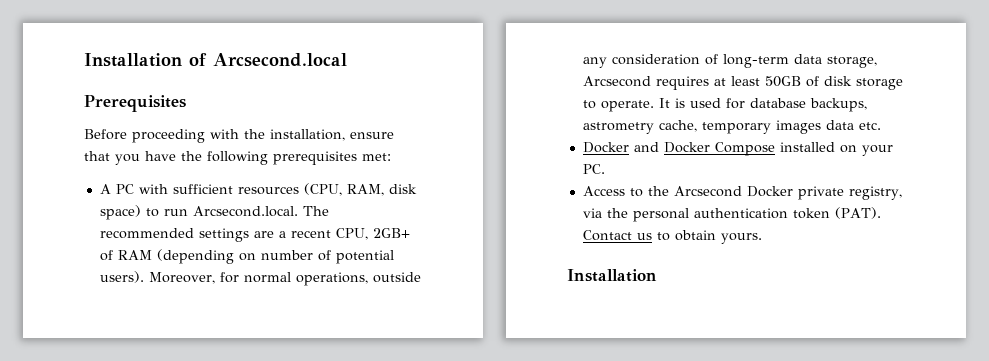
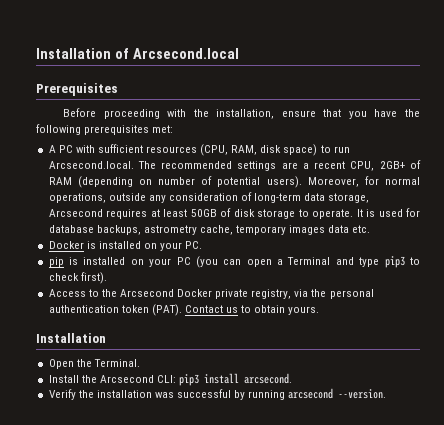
- Docker and Docker Compose installed on your PC.
+ Docker is installed on your PC.
+ pip is installed on your PC (you can open a Terminal and type pip3 to check first).
+ Open the Terminal.
+ Install the Arcsecond CLI: pip3 install arcsecond.
+ Verify the installation was successful by running arcsecond --version.

